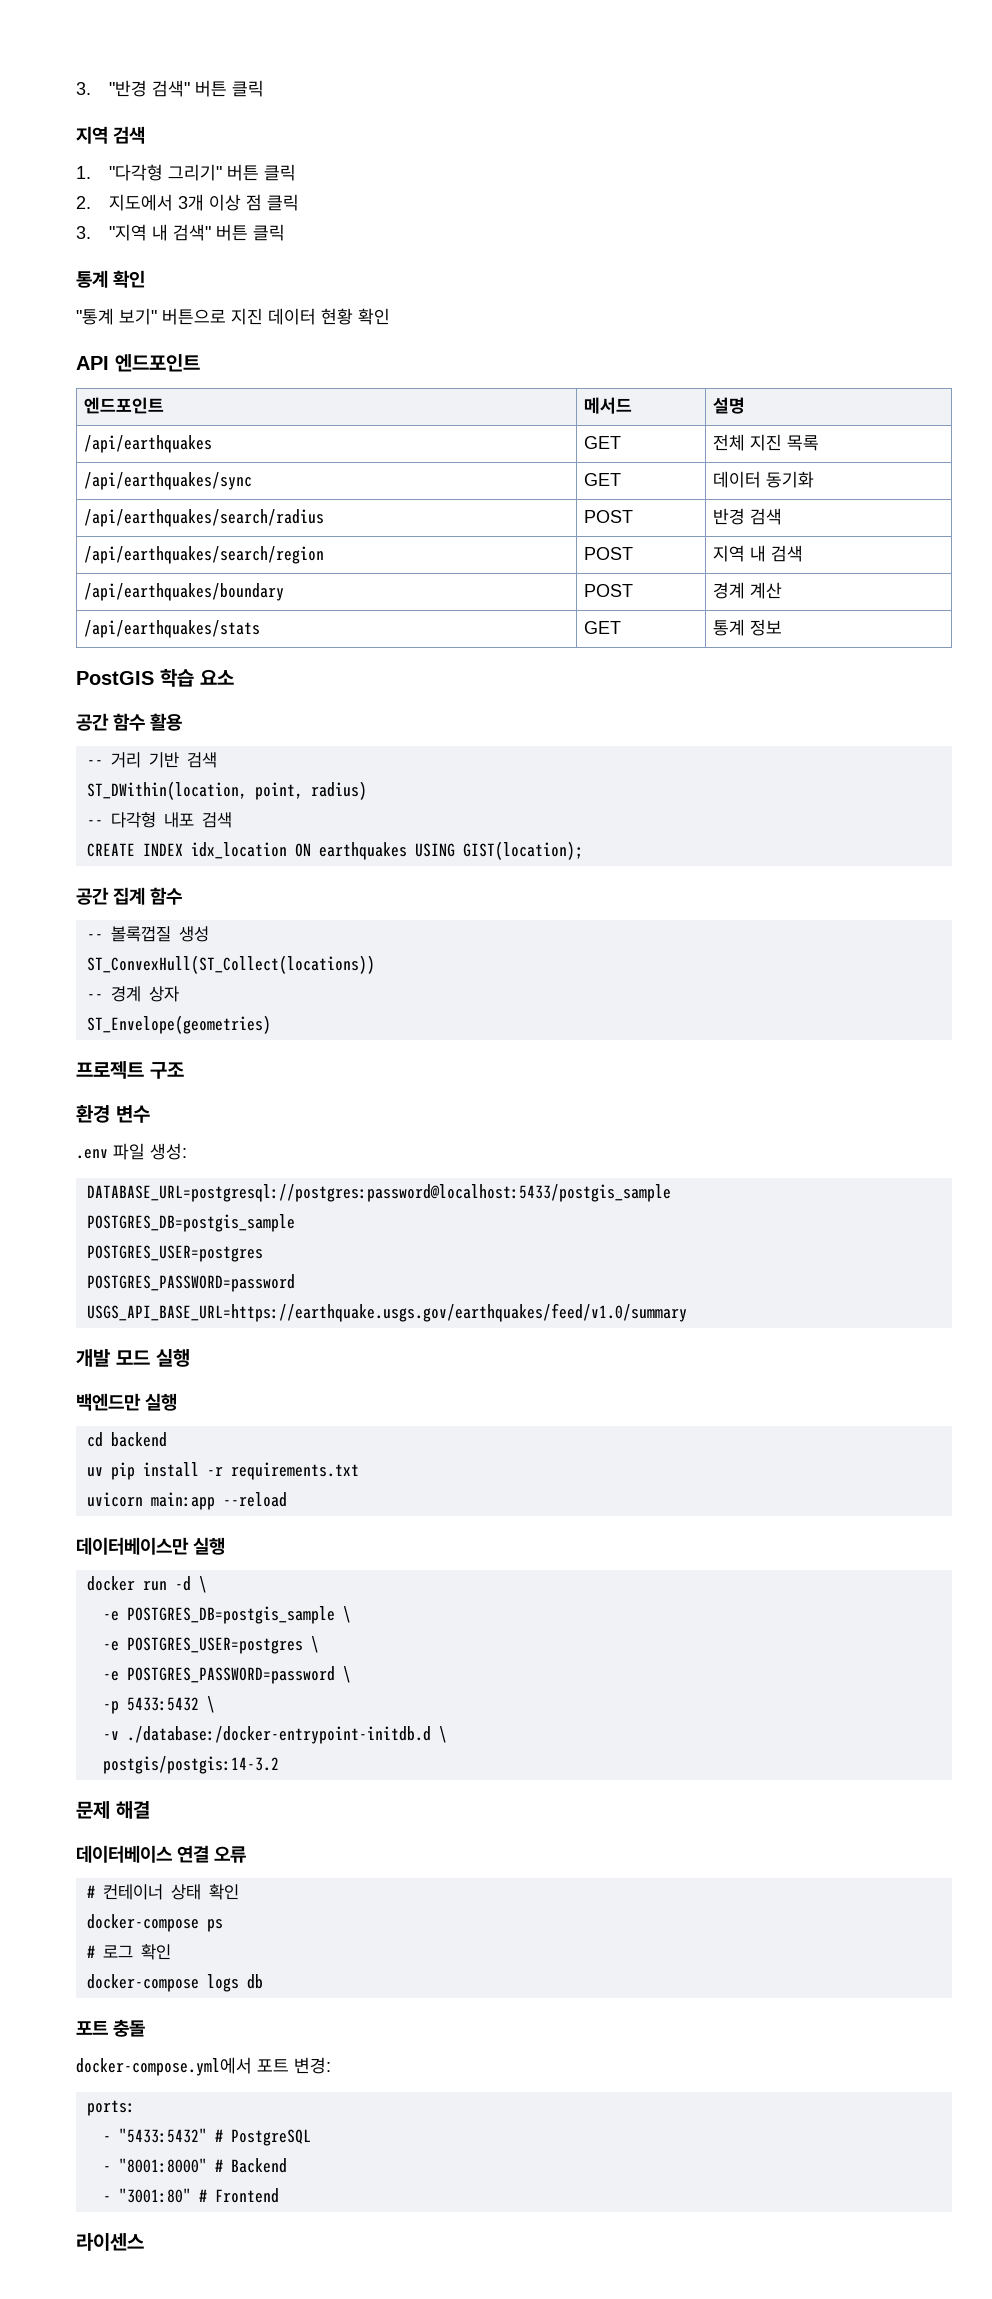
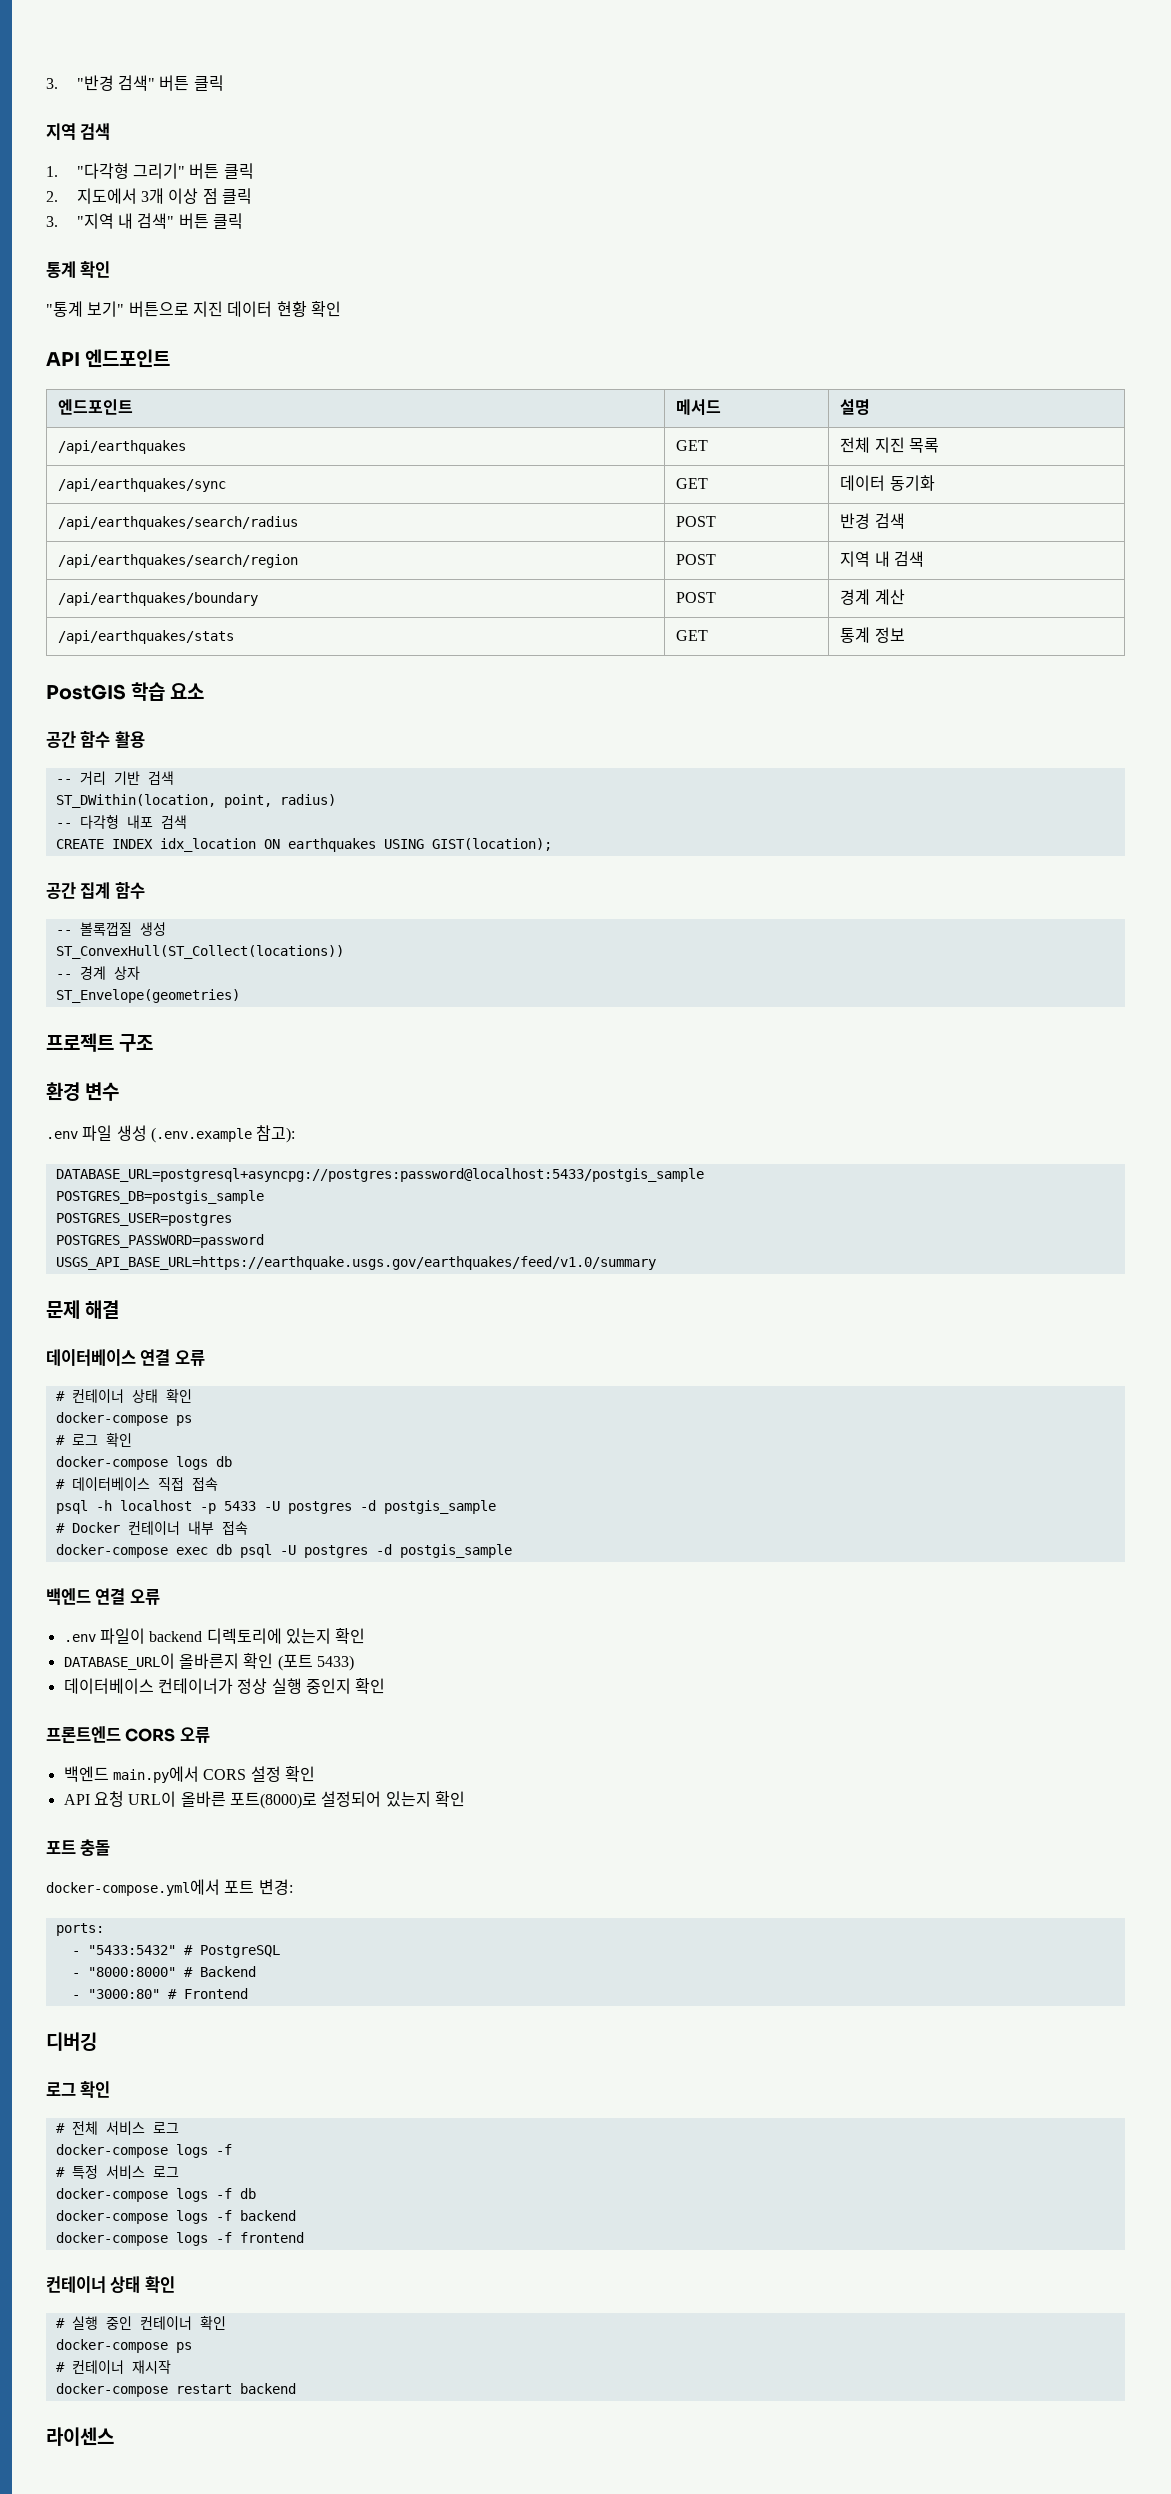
- .env 파일 생성:
- DATABASE_URL=postgresql://postgres:password@localhost:5433/postgis_sample
+ .env 파일 생성 (.env.example 참고):
+ DATABASE_URL=postgresql+asyncpg://postgres:password@localhost:5433/postgis_sample
- 개발 모드 실행
- 백엔드만 실행
- cd backend
- uv pip install -r requirements.txt
- uvicorn main:app --reload
- 데이터베이스만 실행
- docker run -d \
- -e POSTGRES_DB=postgis_sample \
- -e POSTGRES_USER=postgres \
- -e POSTGRES_PASSWORD=password \
- -p 5433:5432 \
- -v ./database:/docker-entrypoint-initdb.d \
- postgis/postgis:14-3.2
+ # 데이터베이스 직접 접속
+ psql -h localhost -p 5433 -U postgres -d postgis_sample
+ # Docker 컨테이너 내부 접속
+ docker-compose exec db psql -U postgres -d postgis_sample
+ 백엔드 연결 오류
+ .env 파일이 backend 디렉토리에 있는지 확인
+ DATABASE_URL이 올바른지 확인 (포트 5433)
+ 데이터베이스 컨테이너가 정상 실행 중인지 확인
+ 프론트엔드 CORS 오류
+ 백엔드 main.py에서 CORS 설정 확인
+ API 요청 URL이 올바른 포트(8000)로 설정되어 있는지 확인
- - "8001:8000" # Backend
+ - "8000:8000" # Backend
- - "3001:80" # Frontend
+ - "3000:80" # Frontend
+ 디버깅
+ 로그 확인
+ # 전체 서비스 로그
+ docker-compose logs -f
+ # 특정 서비스 로그
+ docker-compose logs -f db
+ docker-compose logs -f backend
+ docker-compose logs -f frontend
+ 컨테이너 상태 확인
+ # 실행 중인 컨테이너 확인
+ docker-compose ps
+ # 컨테이너 재시작
+ docker-compose restart backend

